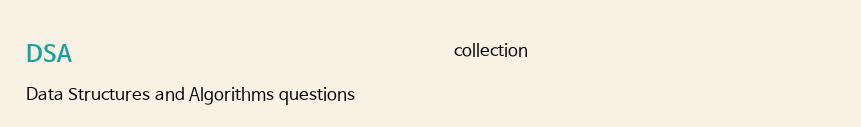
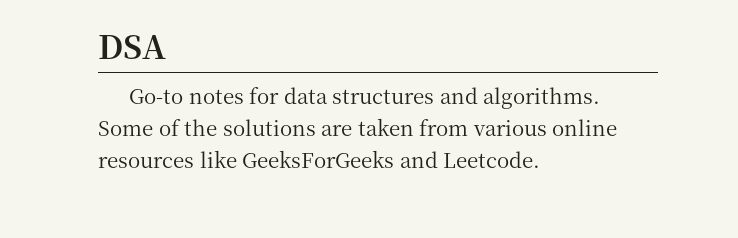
- Data Structures and Algorithms questions collection
+ Go-to notes for data structures and algorithms. Some of the solutions are taken from various online resources like GeeksForGeeks and Leetcode.

